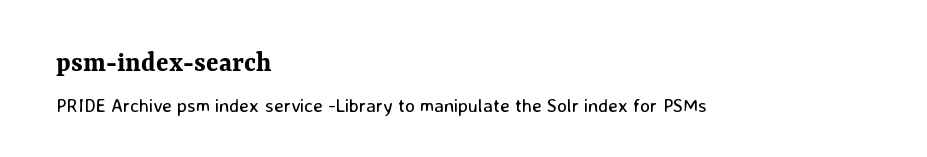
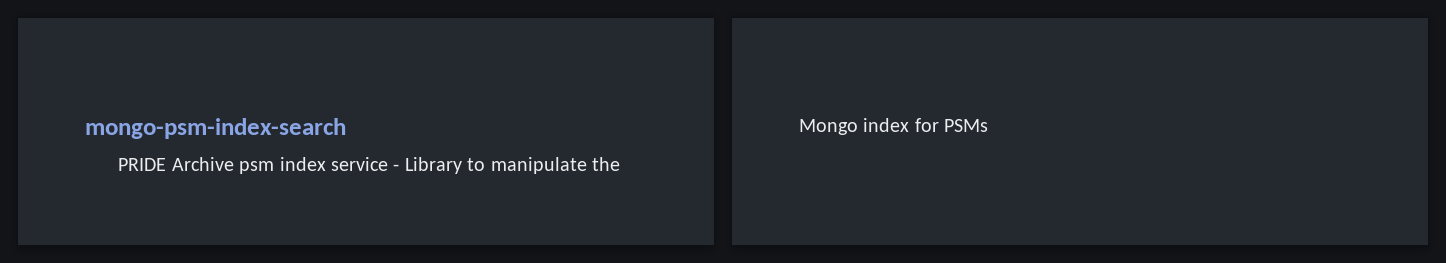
- psm-index-search
+ mongo-psm-index-search
- PRIDE Archive psm index service -Library to manipulate the Solr index for PSMs
+ PRIDE Archive psm index service - Library to manipulate the Mongo index for PSMs

